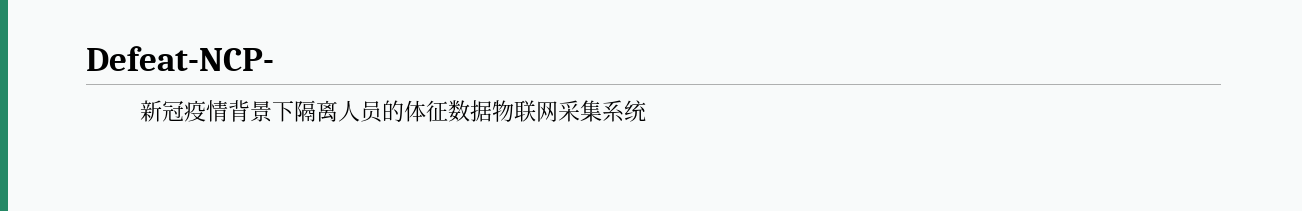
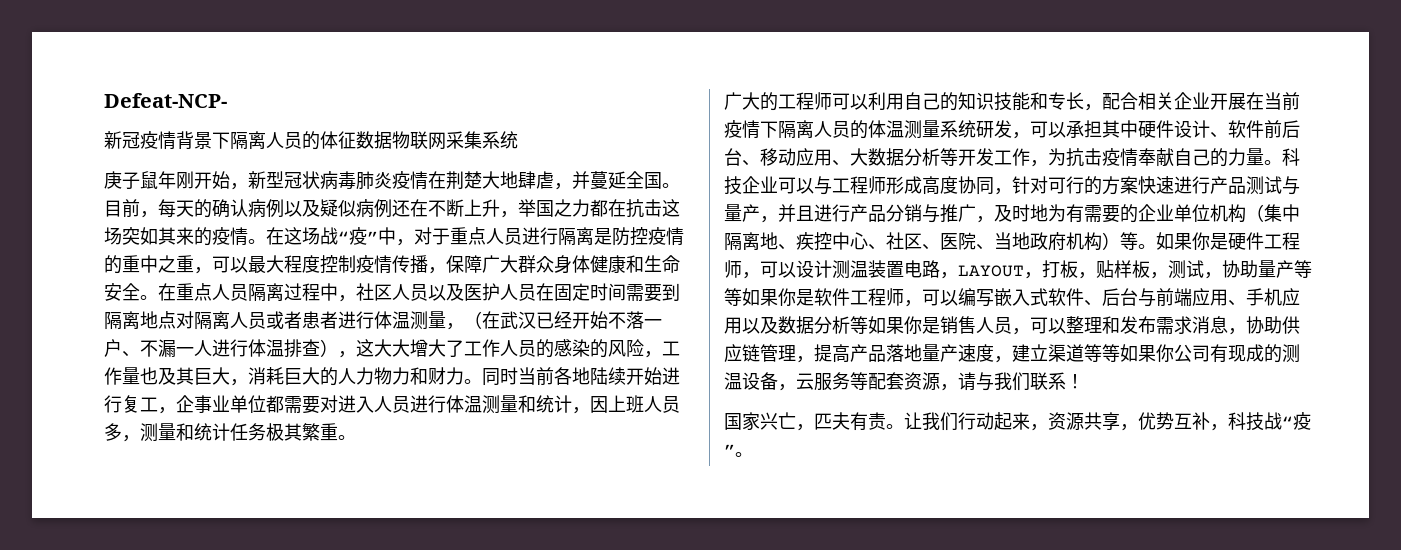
+ 庚子鼠年刚开始，新型冠状病毒肺炎疫情在荆楚大地肆虐，并蔓延全国。目前，每天的确认病例以及疑似病例还在不断上升，举国之力都在抗击这场突如其来的疫情。在这场战“疫”中，对于重点人员进行隔离是防控疫情的重中之重，可以最大程度控制疫情传播，保障广大群众身体健康和生命安全。在重点人员隔离过程中，社区人员以及医护人员在固定时间需要到隔离地点对隔离人员或者患者进行体温测量，（在武汉已经开始不落一户、不漏一人进行体温排查），这大大增大了工作人员的感染的风险，工作量也及其巨大，消耗巨大的人力物力和财力。同时当前各地陆续开始进行复工，企事业单位都需要对进入人员进行体温测量和统计，因上班人员多，测量和统计任务极其繁重。
+ 广大的工程师可以利用自己的知识技能和专长，配合相关企业开展在当前疫情下隔离人员的体温测量系统研发，可以承担其中硬件设计、软件前后台、移动应用、大数据分析等开发工作，为抗击疫情奉献自己的力量。科技企业可以与工程师形成高度协同，针对可行的方案快速进行产品测试与量产，并且进行产品分销与推广，及时地为有需要的企业单位机构（集中隔离地、疾控中心、社区、医院、当地政府机构）等。如果你是硬件工程师，可以设计测温装置电路，LAYOUT，打板，贴样板，测试，协助量产等等如果你是软件工程师，可以编写嵌入式软件、后台与前端应用、手机应用以及数据分析等如果你是销售人员，可以整理和发布需求消息，协助供应链管理，提高产品落地量产速度，建立渠道等等如果你公司有现成的测温设备，云服务等配套资源，请与我们联系！
+ 国家兴亡，匹夫有责。让我们行动起来，资源共享，优势互补，科技战“疫”。

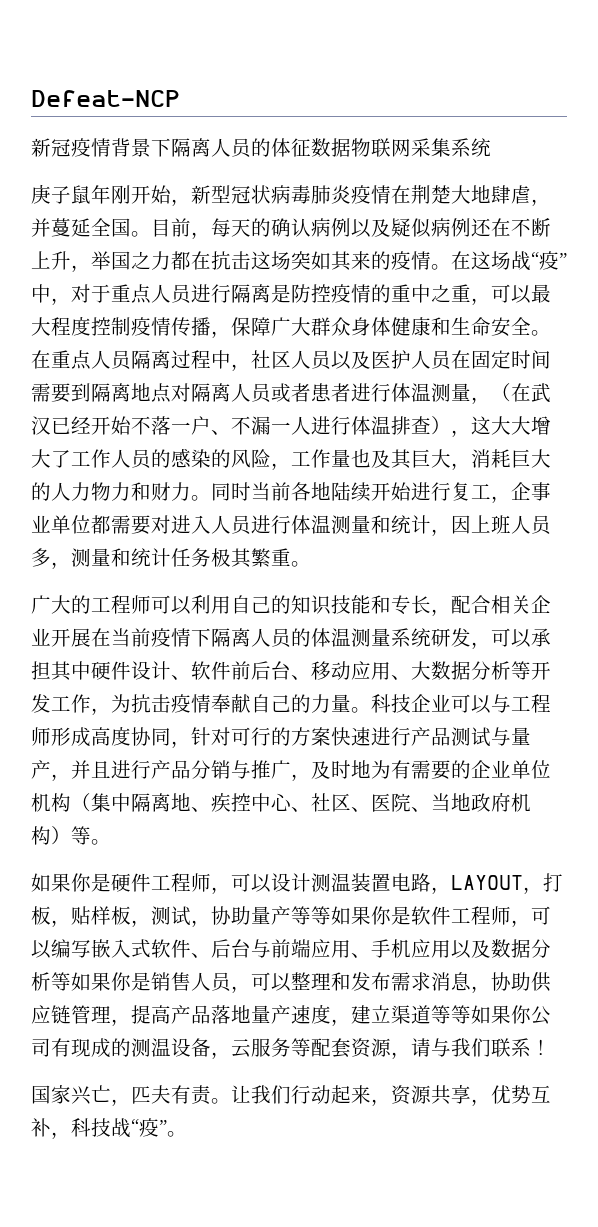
- Defeat-NCP-
+ Defeat-NCP
- 科技企业可以与工程师形成高度协同，针对可行的方案快速进行产品测试与量产，并且进行产品分销与推广，及时地为有需要的企业单位机构（集中隔离地、疾控中心、社区、医院、当地政府机构）等。如果你是硬件工程师，可以设计测温装置电路，LAYOUT，打板，贴样板，测试，协助量产等等如果你是软件工程师，可以编写嵌入式软件、后台与前端应用、手机应用以及数据分析等如果你是销售人员，可以整理和发布需求消息，协助供应链管理，提高产品落地量产速度，建立渠道等等如果你公司有现成的测温设备，云服务等配套资源，请与我们联系！
+ 科技企业可以与工程师形成高度协同，针对可行的方案快速进行产品测试与量产，并且进行产品分销与推广，及时地为有需要的企业单位机构（集中隔离地、疾控中心、社区、医院、当地政府机构）等。
+ 如果你是硬件工程师，可以设计测温装置电路，LAYOUT，打板，贴样板，测试，协助量产等等如果你是软件工程师，可以编写嵌入式软件、后台与前端应用、手机应用以及数据分析等如果你是销售人员，可以整理和发布需求消息，协助供应链管理，提高产品落地量产速度，建立渠道等等如果你公司有现成的测温设备，云服务等配套资源，请与我们联系！

